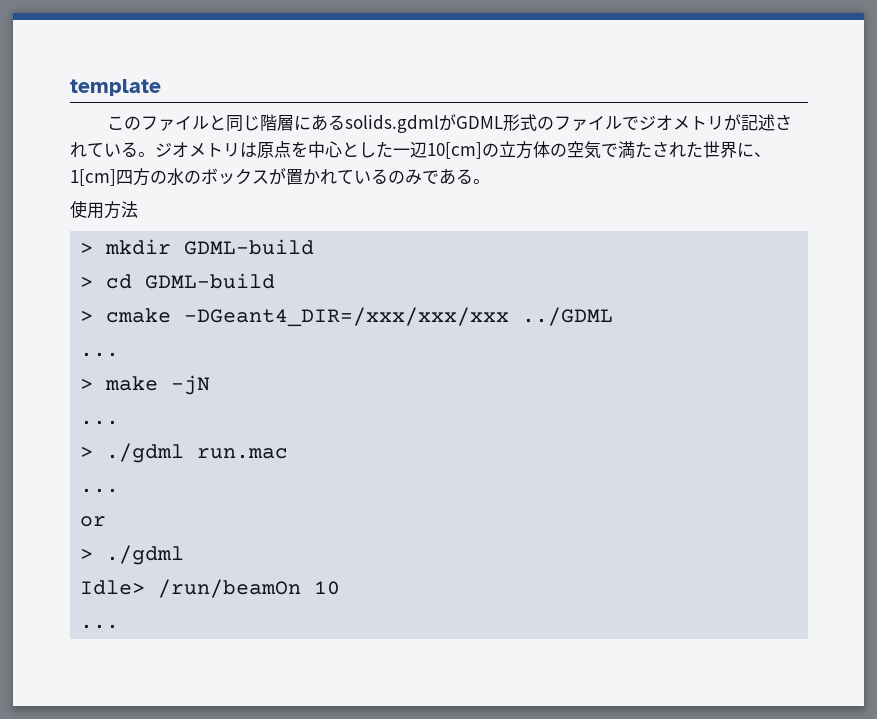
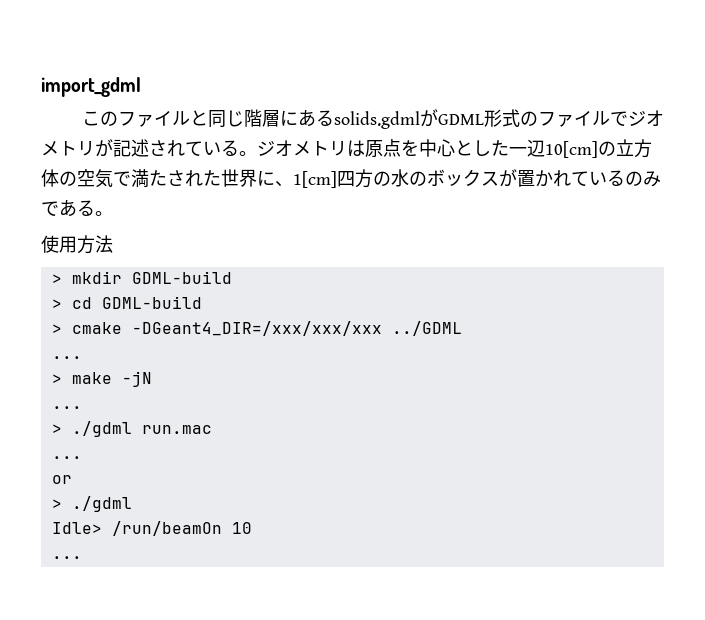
- template
+ import_gdml

